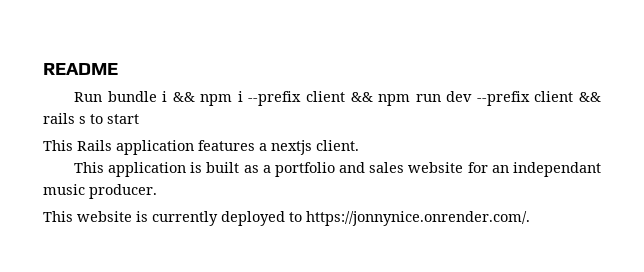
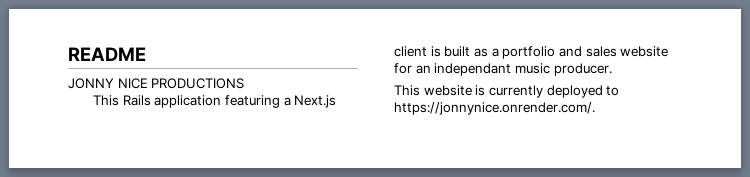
- Run bundle i && npm i --prefix client && npm run dev --prefix client && rails s to start
- This Rails application features a nextjs client.
- This application is built as a portfolio and sales website for an independant music producer.
+ JONNY NICE PRODUCTIONS
+ This Rails application featuring a Next.js client is built as a portfolio and sales website for an independant music producer.

